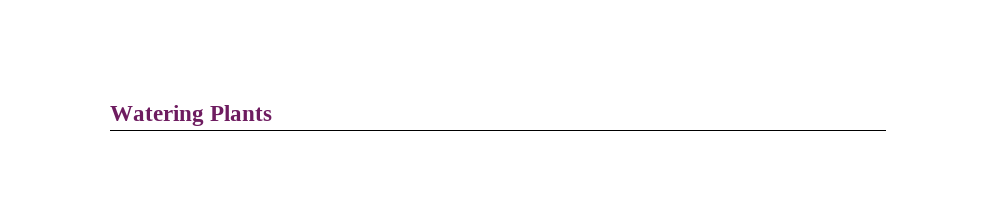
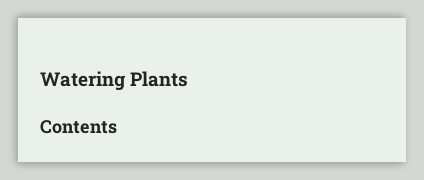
+ Contents

